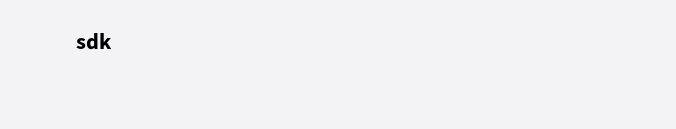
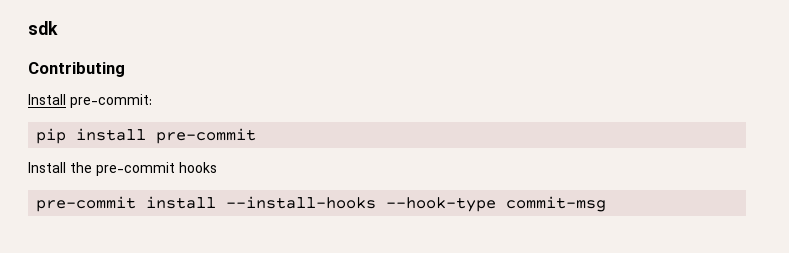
+ Contributing
+ Install pre-commit:
+ pip install pre-commit
+ Install the pre-commit hooks
+ pre-commit install --install-hooks --hook-type commit-msg

